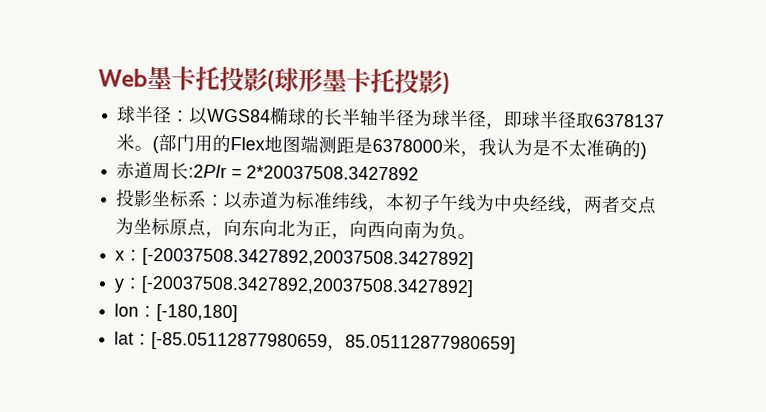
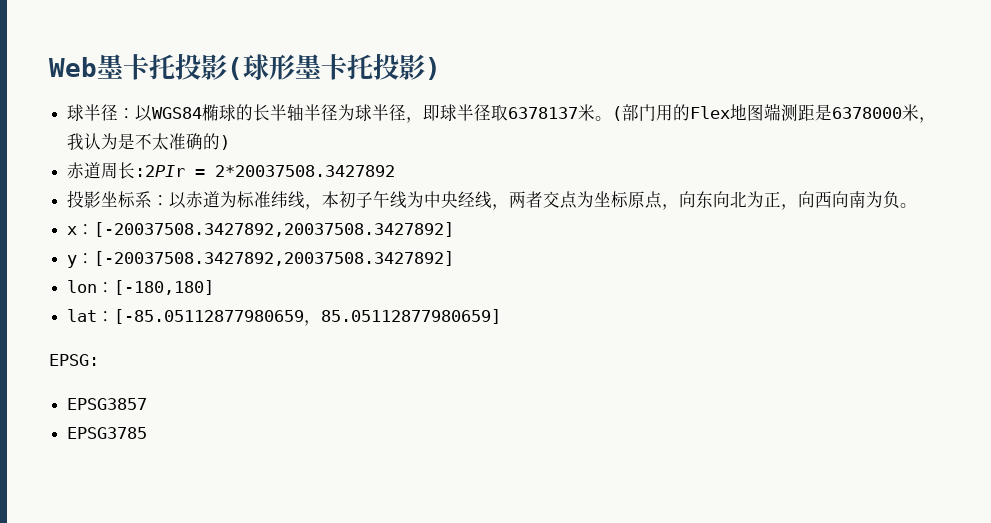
+ EPSG:
+ EPSG3857
+ EPSG3785

